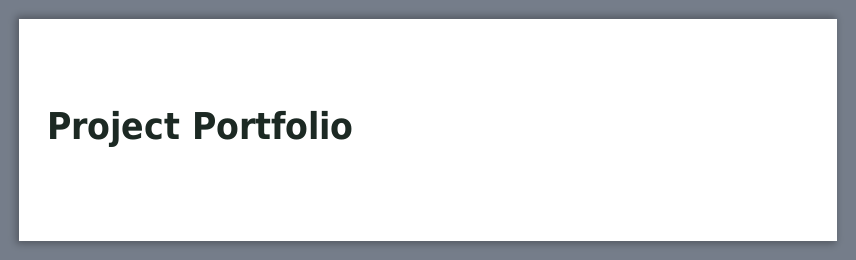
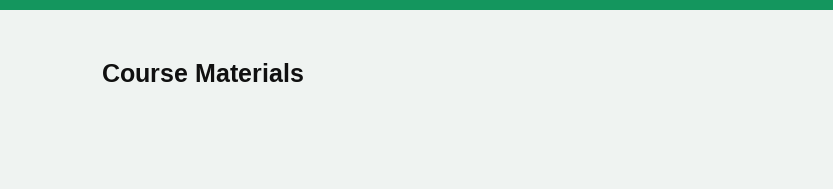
- Project Portfolio
+ Course Materials

